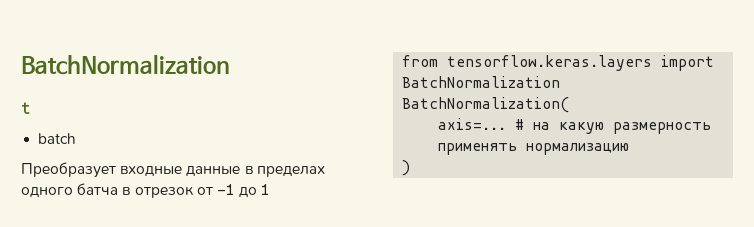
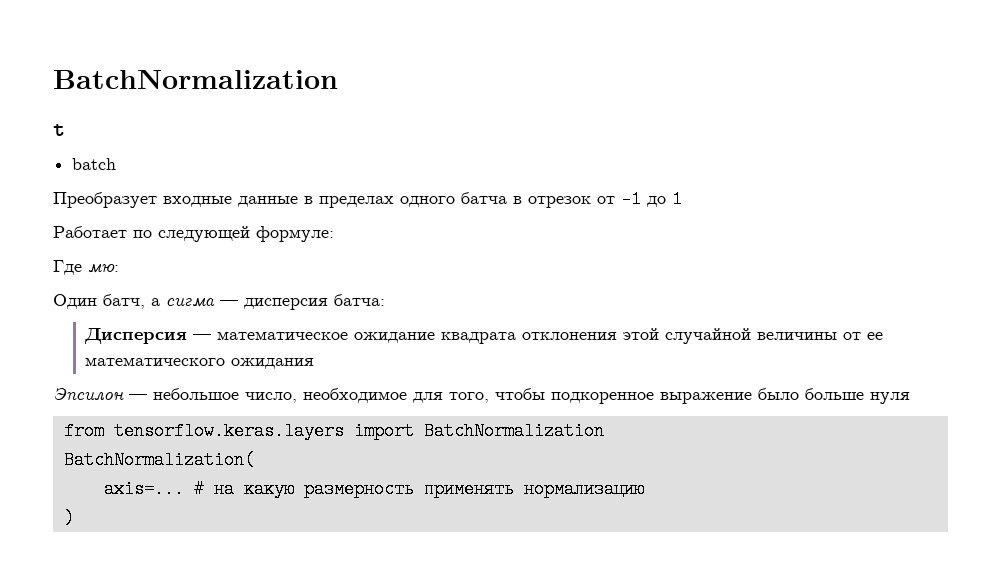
+ Работает по следующей формуле:
+ Где мю:
+ Один батч, а сигма — дисперсия батча:
+ Дисперсия — математическое ожидание квадрата отклонения этой случайной величины от ее математического ожидания
+ Эпсилон — небольшое число, необходимое для того, чтобы подкоренное выражение было больше нуля

